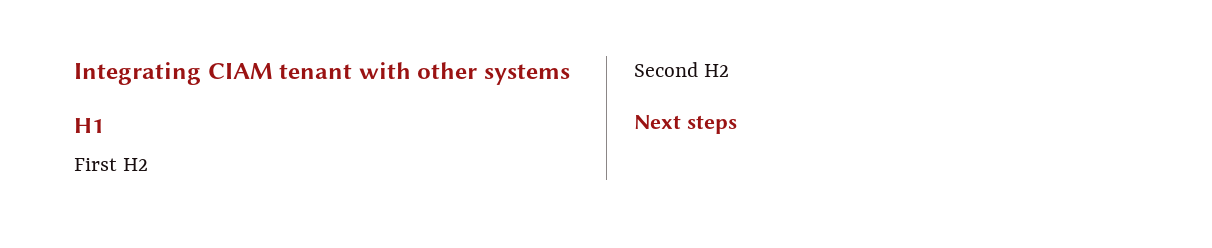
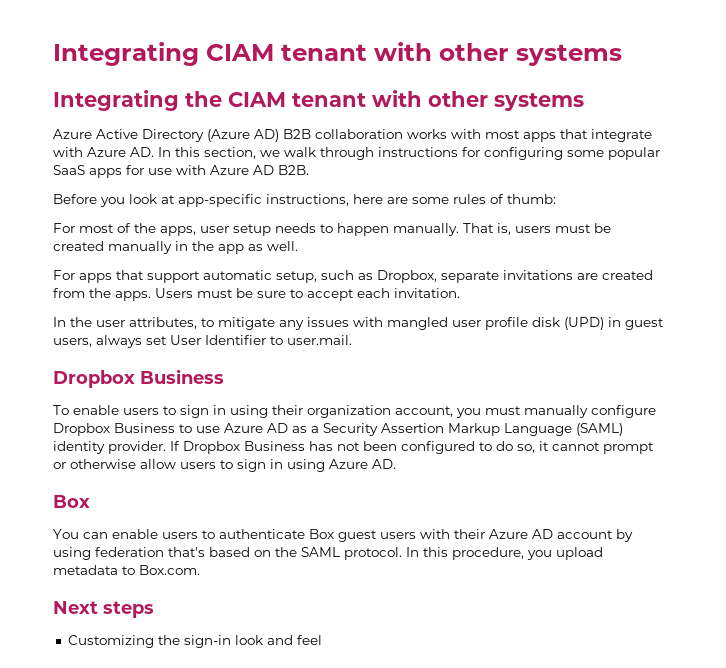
- H1
- First H2
- Second H2
+ Integrating the CIAM tenant with other systems
+ Azure Active Directory (Azure AD) B2B collaboration works with most apps that integrate with Azure AD. In this section, we walk through instructions for configuring some popular SaaS apps for use with Azure AD B2B.
+ Before you look at app-specific instructions, here are some rules of thumb:
+ For most of the apps, user setup needs to happen manually. That is, users must be created manually in the app as well.
+ For apps that support automatic setup, such as Dropbox, separate invitations are created from the apps. Users must be sure to accept each invitation.
+ In the user attributes, to mitigate any issues with mangled user profile disk (UPD) in guest users, always set User Identifier to user.mail.
+ Dropbox Business
+ To enable users to sign in using their organization account, you must manually configure Dropbox Business to use Azure AD as a Security Assertion Markup Language (SAML) identity provider. If Dropbox Business has not been configured to do so, it cannot prompt or otherwise allow users to sign in using Azure AD.
+ Box
+ You can enable users to authenticate Box guest users with their Azure AD account by using federation that's based on the SAML protocol. In this procedure, you upload metadata to Box.com.
  Next steps
+ Customizing the sign-in look and feel

